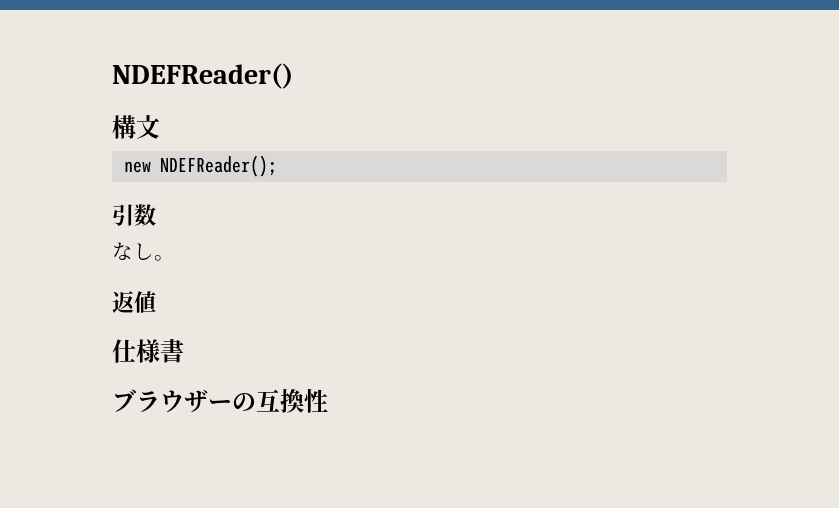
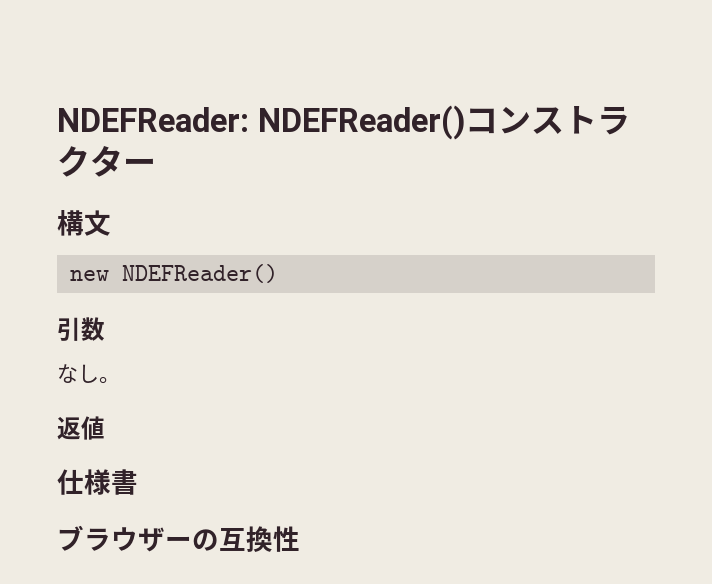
- NDEFReader()
+ NDEFReader: NDEFReader()コンストラクター
- new NDEFReader();
+ new NDEFReader()

